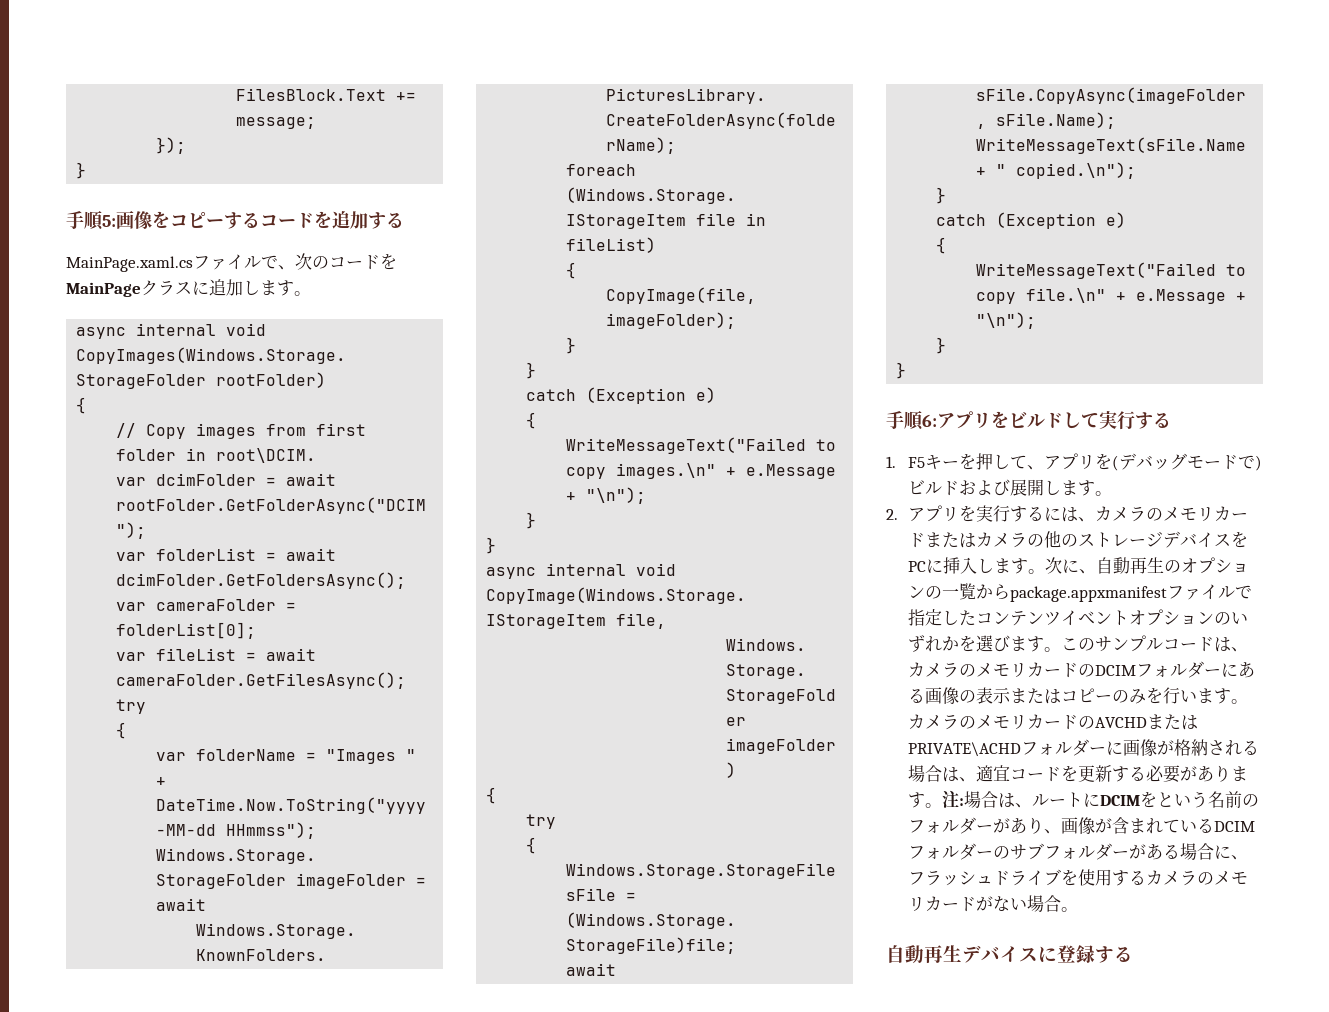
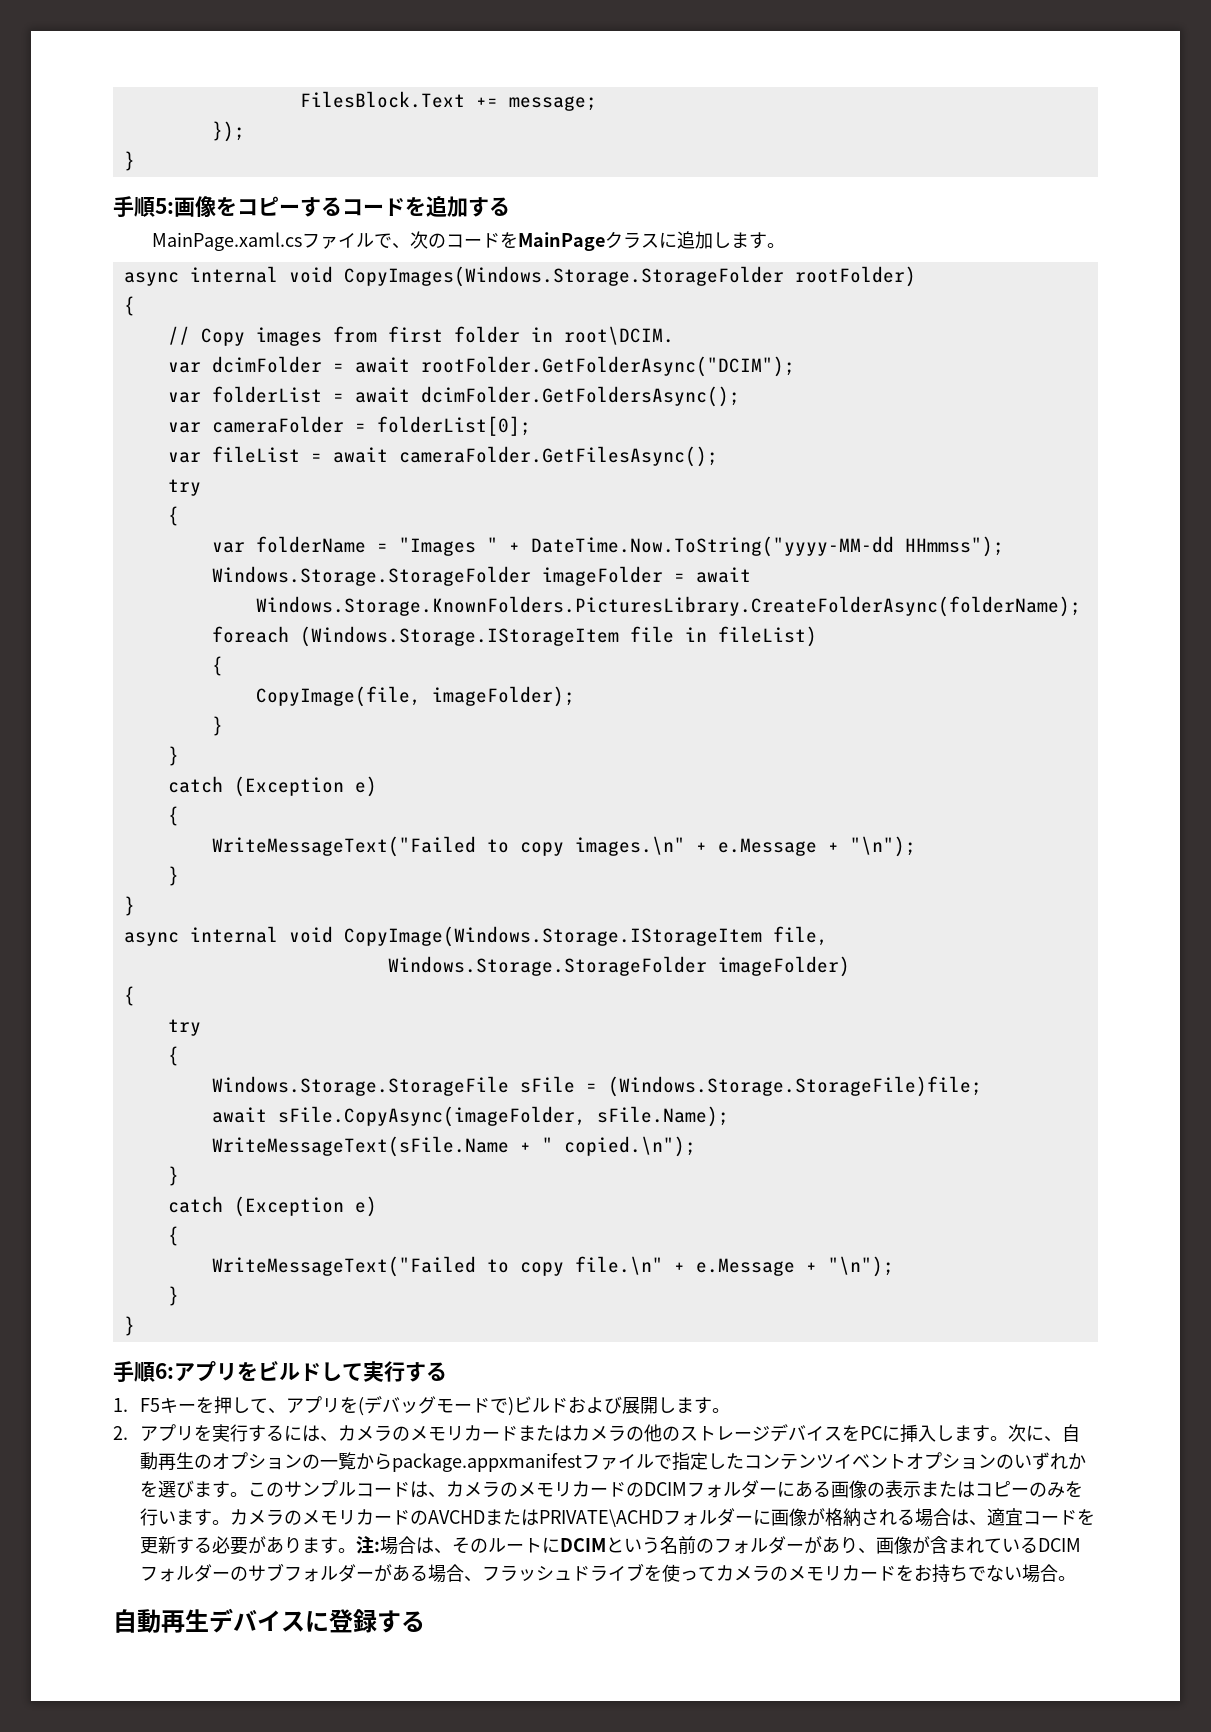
- 注:場合は、ルートにDCIMをという名前のフォルダーがあり、画像が含まれているDCIMフォルダーのサブフォルダーがある場合に、フラッシュドライブを使用するカメラのメモリカードがない場合。
+ 注:場合は、そのルートにDCIMという名前のフォルダーがあり、画像が含まれているDCIMフォルダーのサブフォルダーがある場合、フラッシュドライブを使ってカメラのメモリカードをお持ちでない場合。

